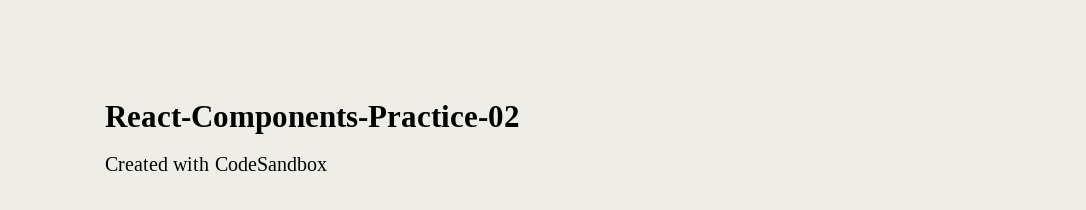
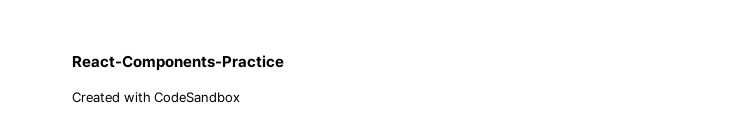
- React-Components-Practice-02
+ React-Components-Practice

